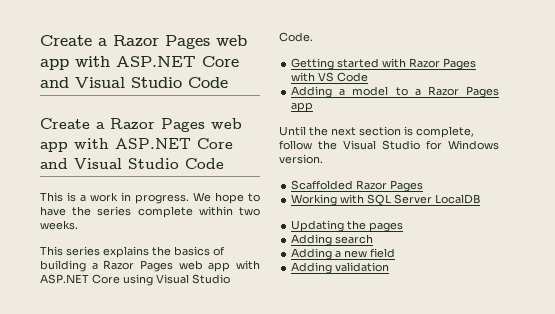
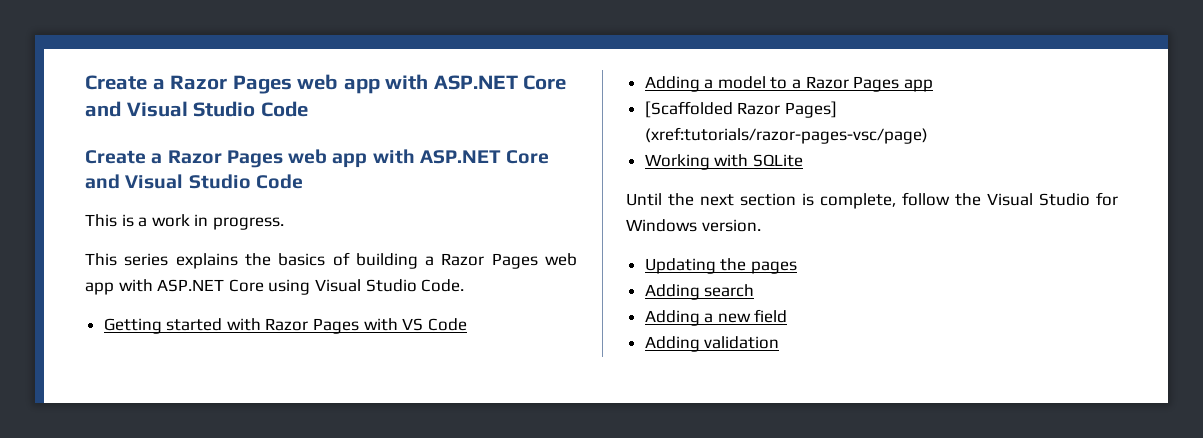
- We hope to have the series complete within two weeks.
+ [Scaffolded Razor Pages] (xref:tutorials/razor-pages-vsc/page)
+ Working with SQLite
- Scaffolded Razor Pages
- Working with SQL Server LocalDB

